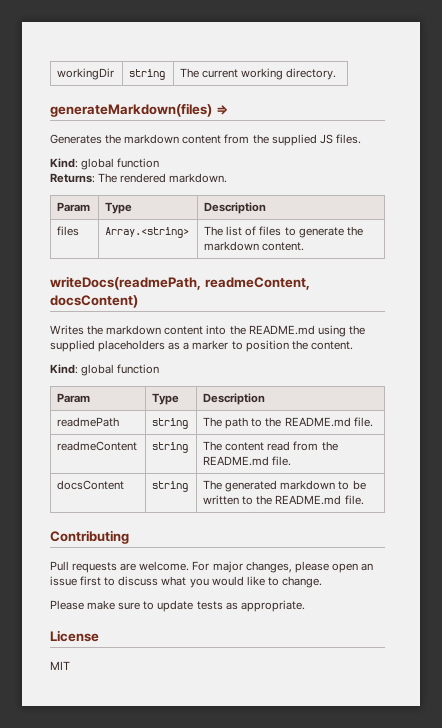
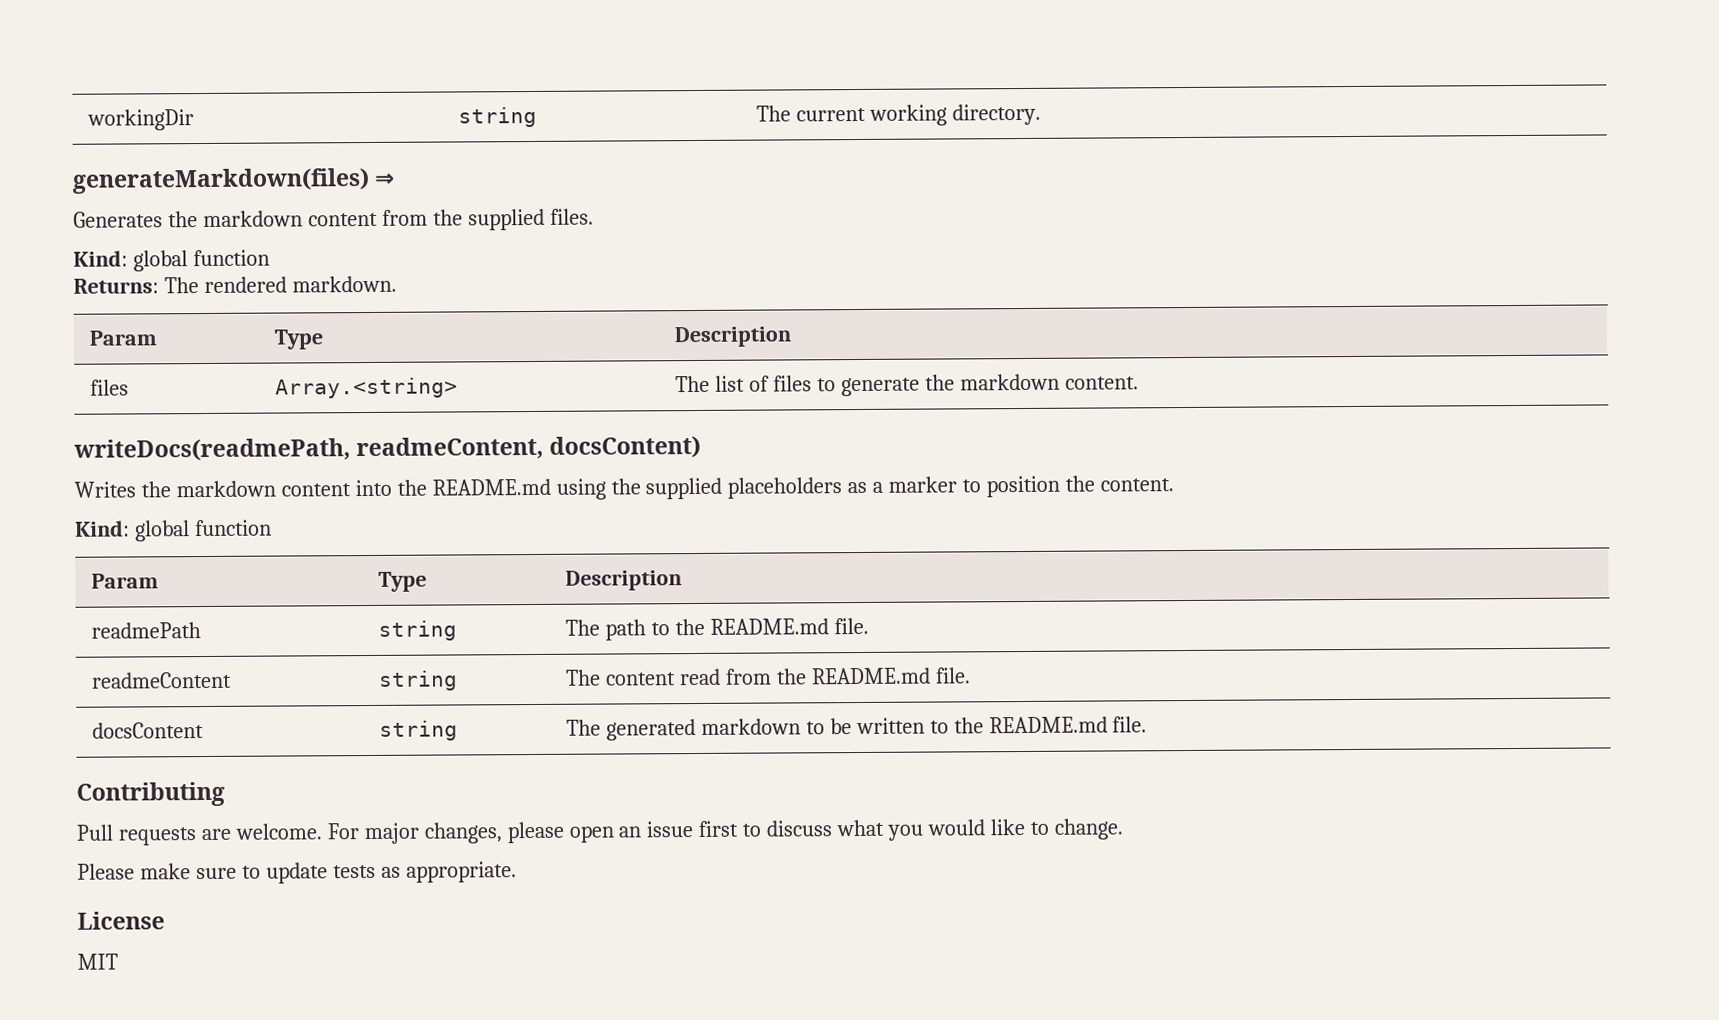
- Generates the markdown content from the supplied JS files.
+ Generates the markdown content from the supplied files.

